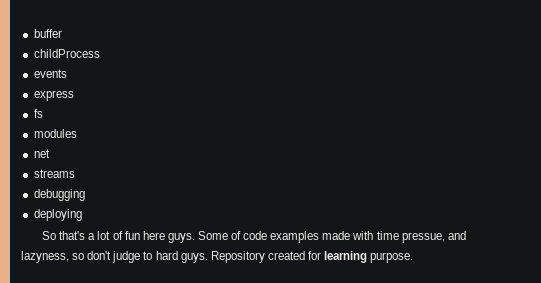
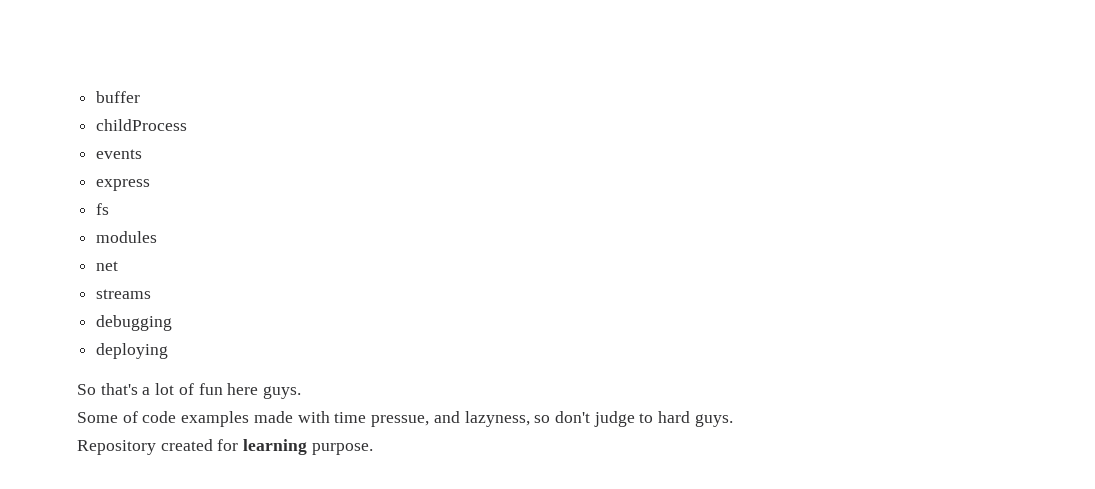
- So that's a lot of fun here guys. Some of code examples made with time pressue, and lazyness, so don't judge to hard guys. Repository created for learning purpose.
+ So that's a lot of fun here guys.
+ Some of code examples made with time pressue, and lazyness, so don't judge to hard guys.
+ Repository created for learning purpose.

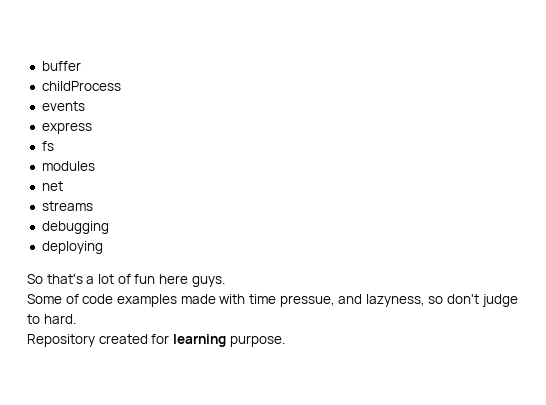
- Some of code examples made with time pressue, and lazyness, so don't judge to hard guys.
+ Some of code examples made with time pressue, and lazyness, so don't judge to hard.

